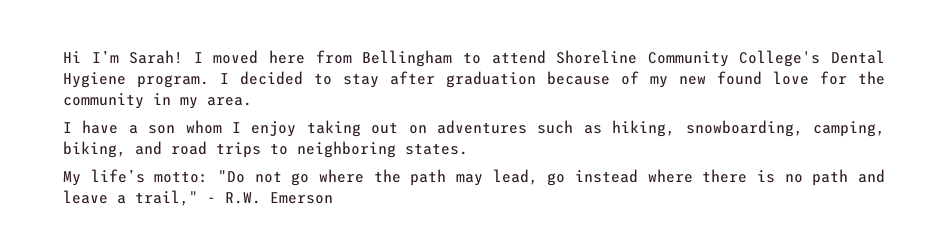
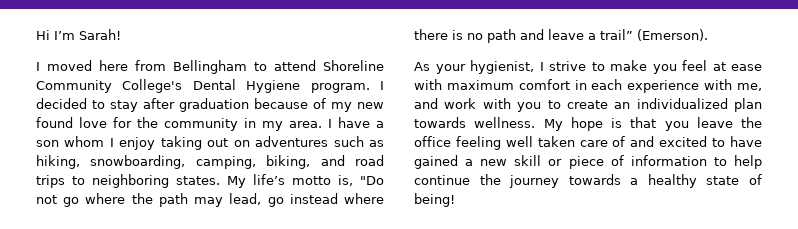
- Hi I’m Sarah! I moved here from Bellingham to attend Shoreline Community College's Dental Hygiene program.
+ Hi I’m Sarah!
+ I moved here from Bellingham to attend Shoreline Community College's Dental Hygiene program.
- I decided to stay after graduation because of my new found love for the community in my area.
- I have a son whom I enjoy taking out on adventures such as hiking, snowboarding, camping, biking, and road trips to neighboring states.
- My life’s motto: "Do not go where the path may lead, go instead where there is no path and leave a trail," - R.W. Emerson
+ I decided to stay after graduation because of my new found love for the community in my area. I have a son whom I enjoy taking out on adventures such as hiking, snowboarding, camping, biking, and road trips to neighboring states. My life’s motto is, "Do not go where the path may lead, go instead where there is no path and leave a trail” (Emerson).
+ As your hygienist, I strive to make you feel at ease with maximum comfort in each experience with me, and work with you to create an individualized plan towards wellness. My hope is that you leave the office feeling well taken care of and excited to have gained a new skill or piece of information to help continue the journey towards a healthy state of being!

